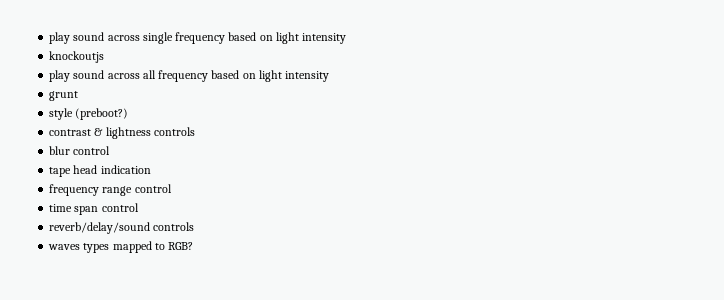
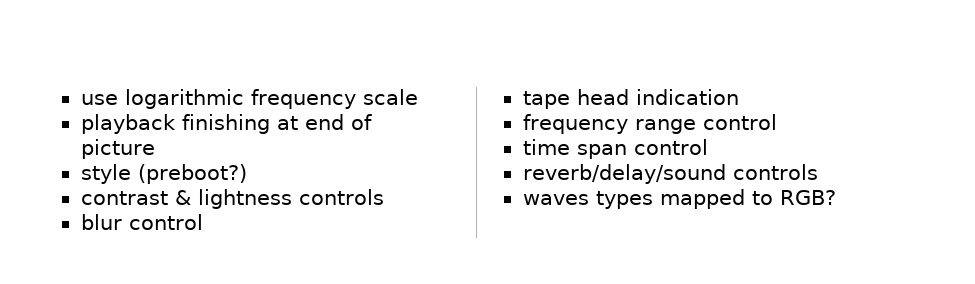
- play sound across single frequency based on light intensity
- knockoutjs
- play sound across all frequency based on light intensity
- grunt
+ use logarithmic frequency scale
+ playback finishing at end of picture

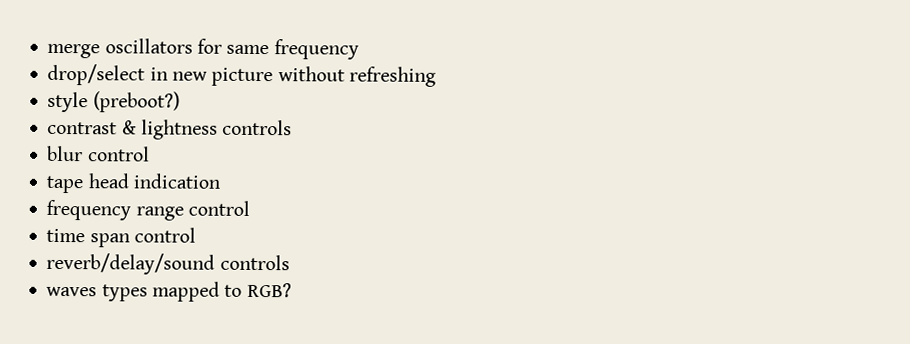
- use logarithmic frequency scale
- playback finishing at end of picture
+ merge oscillators for same frequency
+ drop/select in new picture without refreshing

